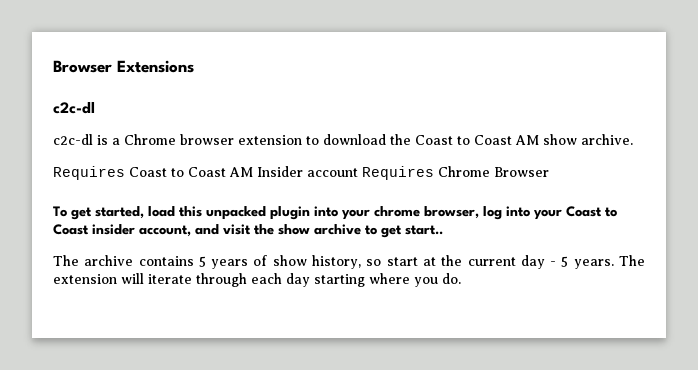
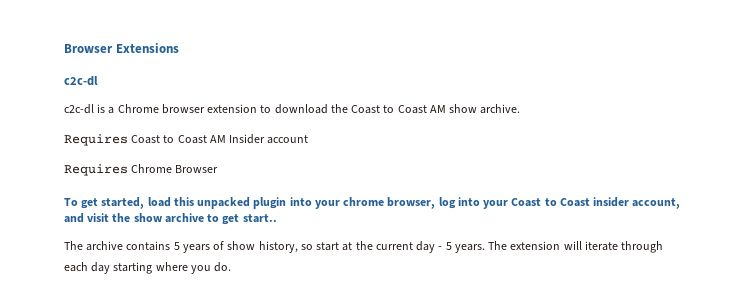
- Requires Coast to Coast AM Insider account Requires Chrome Browser
+ Requires Coast to Coast AM Insider account
+ Requires Chrome Browser

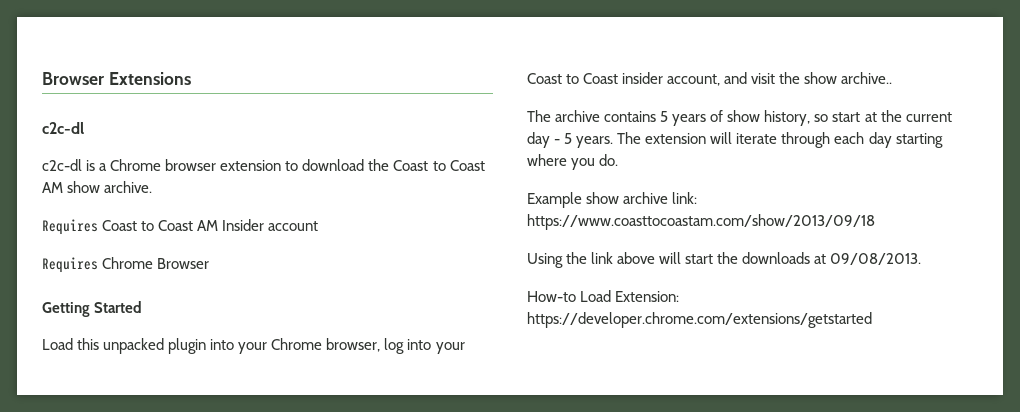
- To get started, load this unpacked plugin into your chrome browser, log into your Coast to Coast insider account, and visit the show archive to get start..
+ Getting Started
+ Load this unpacked plugin into your Chrome browser, log into your Coast to Coast insider account, and visit the show archive..
+ Example show archive link: https://www.coasttocoastam.com/show/2013/09/18
+ Using the link above will start the downloads at 09/08/2013.
+ How-to Load Extension: https://developer.chrome.com/extensions/getstarted

